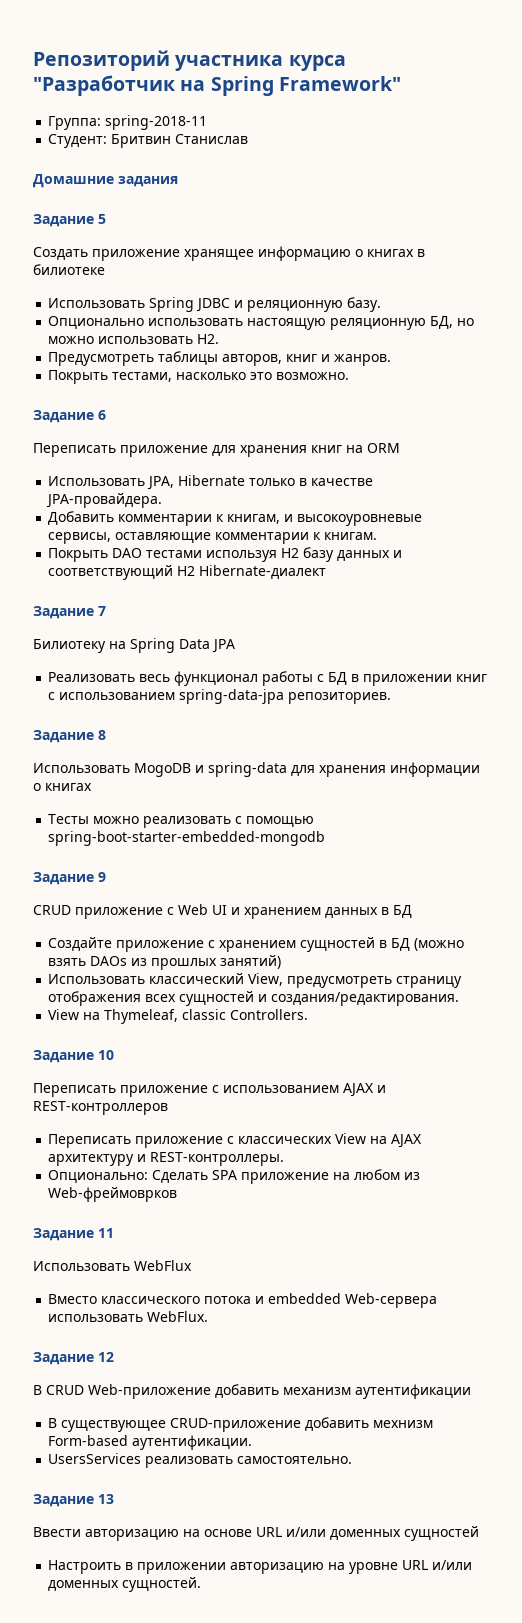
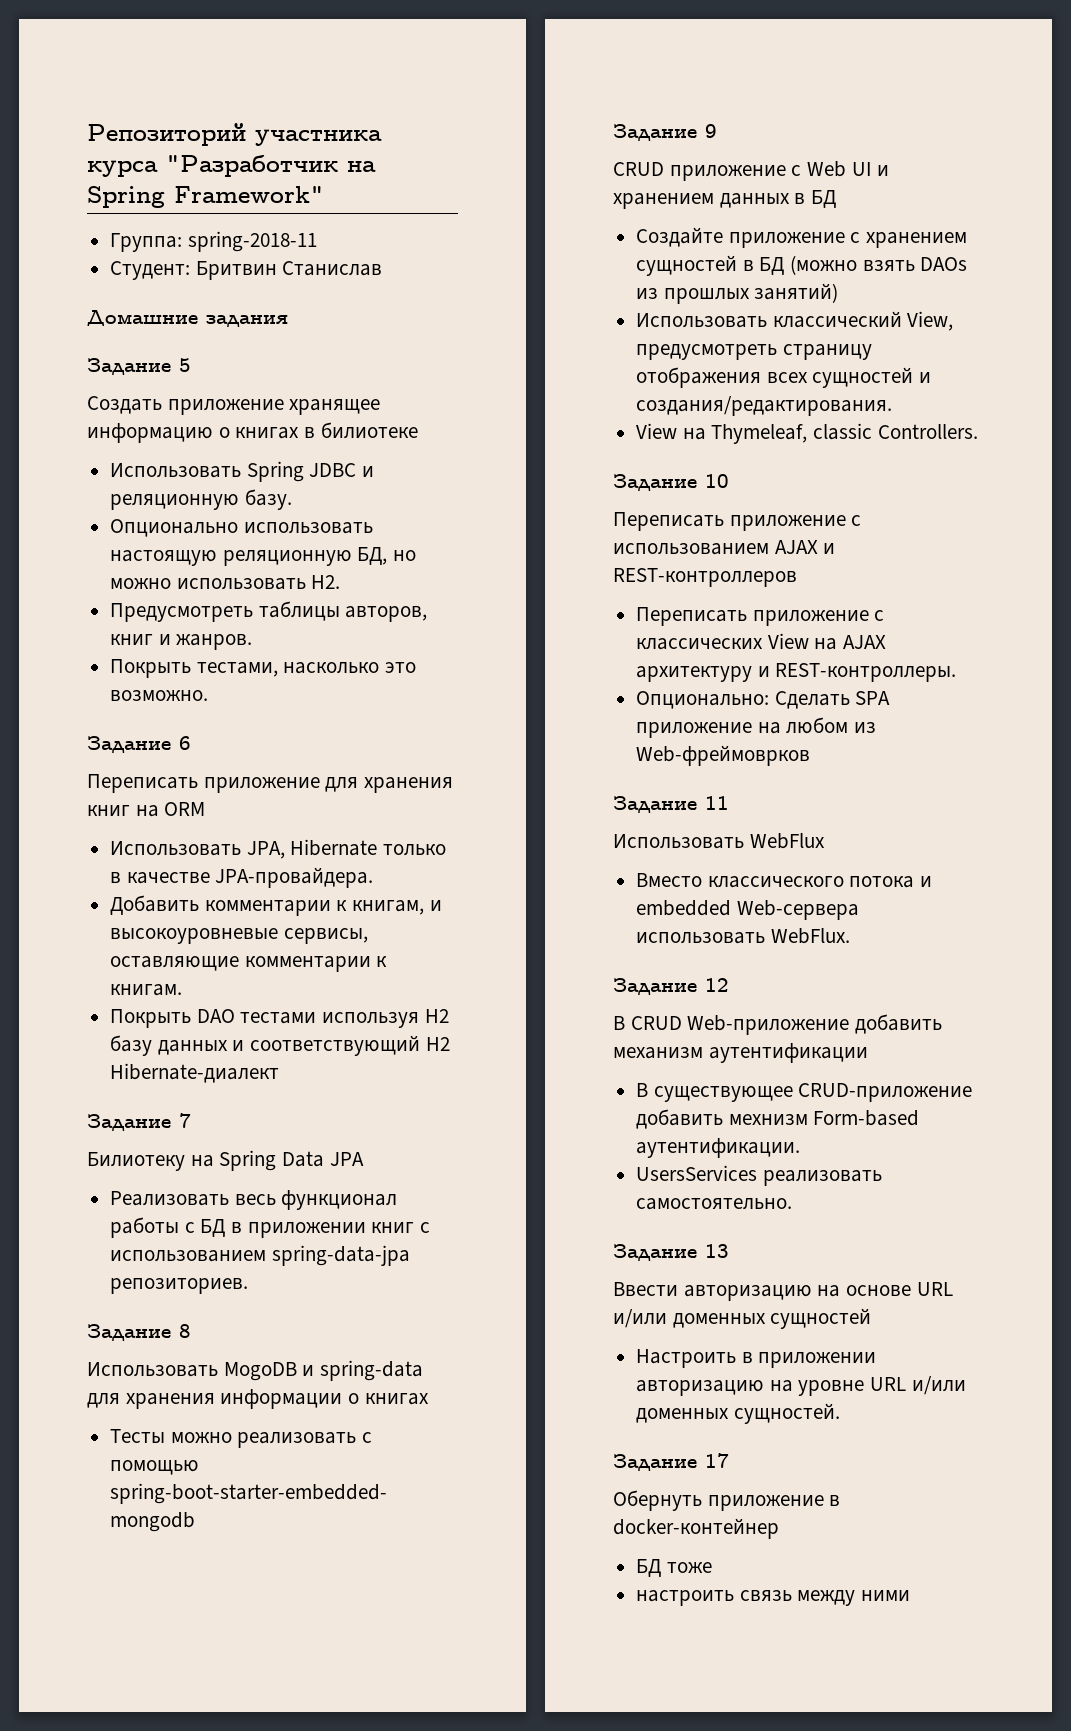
+ Задание 17
+ Обернуть приложение в docker-контейнер
+ БД тоже
+ настроить связь между ними

